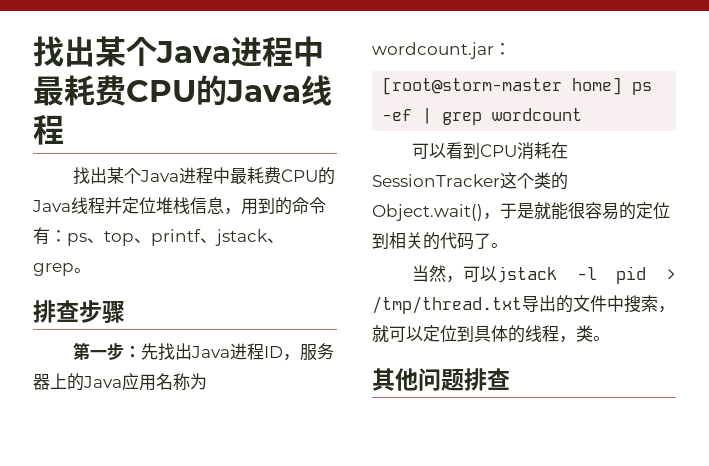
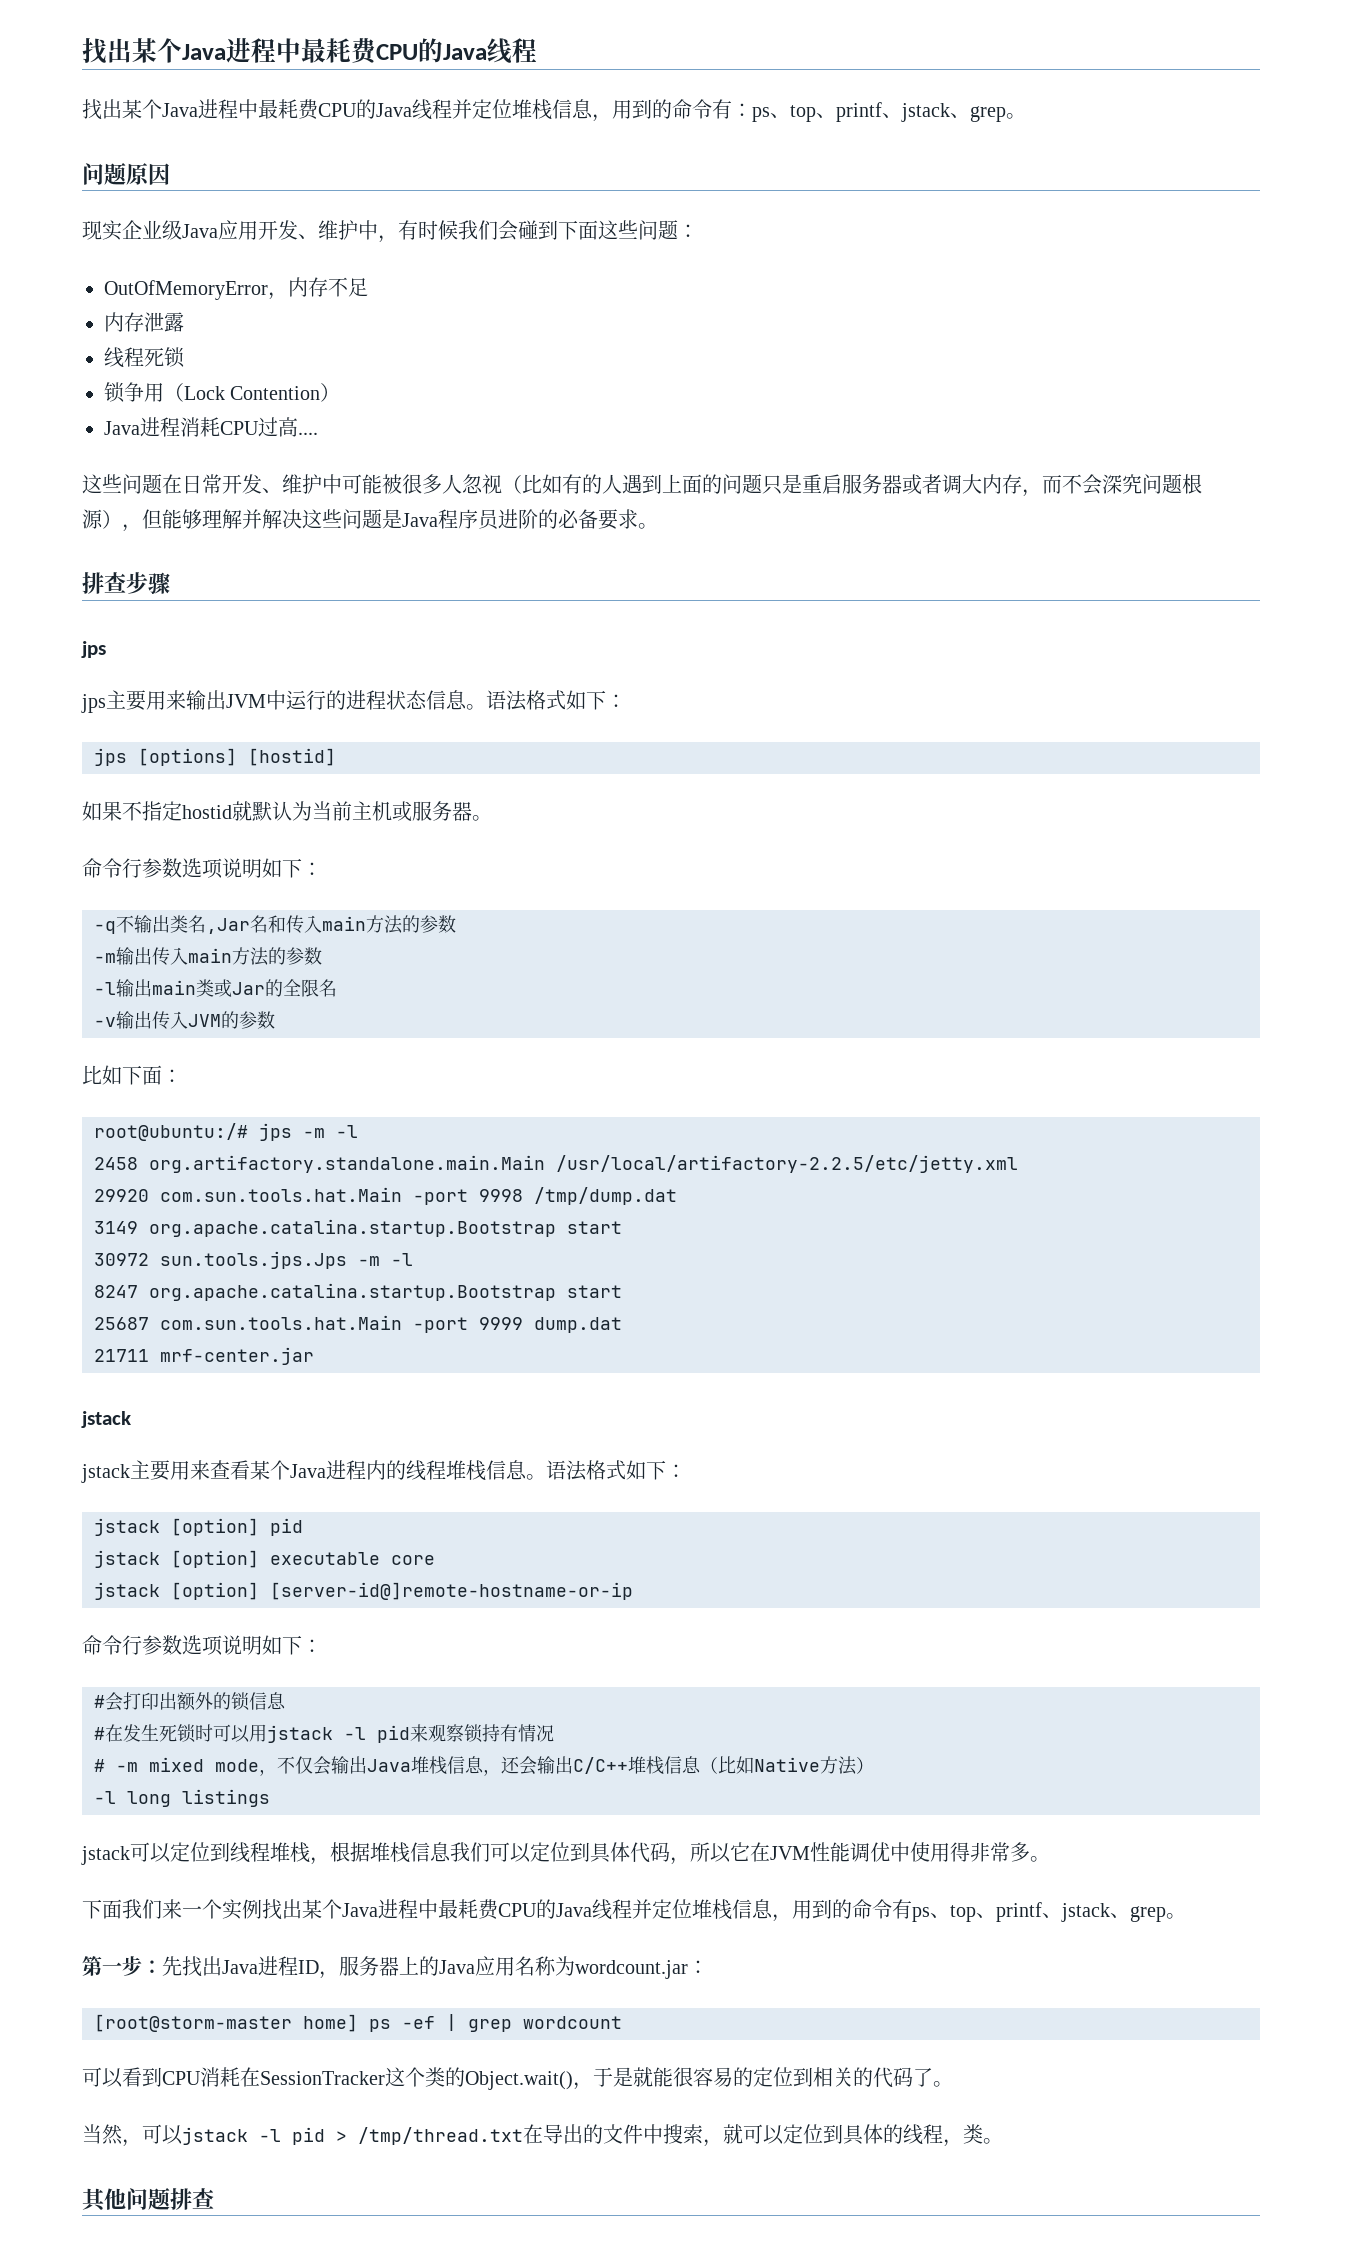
+ 问题原因
+ 现实企业级Java应用开发、维护中，有时候我们会碰到下面这些问题：
+ OutOfMemoryError，内存不足
+ 内存泄露
+ 线程死锁
+ 锁争用（Lock Contention）
+ Java进程消耗CPU过高....
+ 这些问题在日常开发、维护中可能被很多人忽视（比如有的人遇到上面的问题只是重启服务器或者调大内存，而不会深究问题根源），但能够理解并解决这些问题是Java程序员进阶的必备要求。
  排查步骤
+ jps
+ jps主要用来输出JVM中运行的进程状态信息。语法格式如下：
+ jps [options] [hostid]
+ 如果不指定hostid就默认为当前主机或服务器。
+ 命令行参数选项说明如下：
+ -q不输出类名,Jar名和传入main方法的参数
+ -m输出传入main方法的参数
+ -l输出main类或Jar的全限名
+ -v输出传入JVM的参数
+ 比如下面：
+ root@ubuntu:/# jps -m -l
+ 2458 org.artifactory.standalone.main.Main /usr/local/artifactory-2.2.5/etc/jetty.xml
+ 29920 com.sun.tools.hat.Main -port 9998 /tmp/dump.dat
+ 3149 org.apache.catalina.startup.Bootstrap start
+ 30972 sun.tools.jps.Jps -m -l
+ 8247 org.apache.catalina.startup.Bootstrap start
+ 25687 com.sun.tools.hat.Main -port 9999 dump.dat
+ 21711 mrf-center.jar
+ jstack
+ jstack主要用来查看某个Java进程内的线程堆栈信息。语法格式如下：
+ jstack [option] pid
+ jstack [option] executable core
+ jstack [option] [server-id@]remote-hostname-or-ip
+ 命令行参数选项说明如下：
+ #会打印出额外的锁信息
+ #在发生死锁时可以用jstack -l pid来观察锁持有情况
+ # -m mixed mode，不仅会输出Java堆栈信息，还会输出C/C++堆栈信息（比如Native方法）
+ -l long listings
+ jstack可以定位到线程堆栈，根据堆栈信息我们可以定位到具体代码，所以它在JVM性能调优中使用得非常多。
+ 下面我们来一个实例找出某个Java进程中最耗费CPU的Java线程并定位堆栈信息，用到的命令有ps、top、printf、jstack、grep。
- 当然，可以jstack -l pid > /tmp/thread.txt导出的文件中搜索，就可以定位到具体的线程，类。
+ 当然，可以jstack -l pid > /tmp/thread.txt在导出的文件中搜索，就可以定位到具体的线程，类。

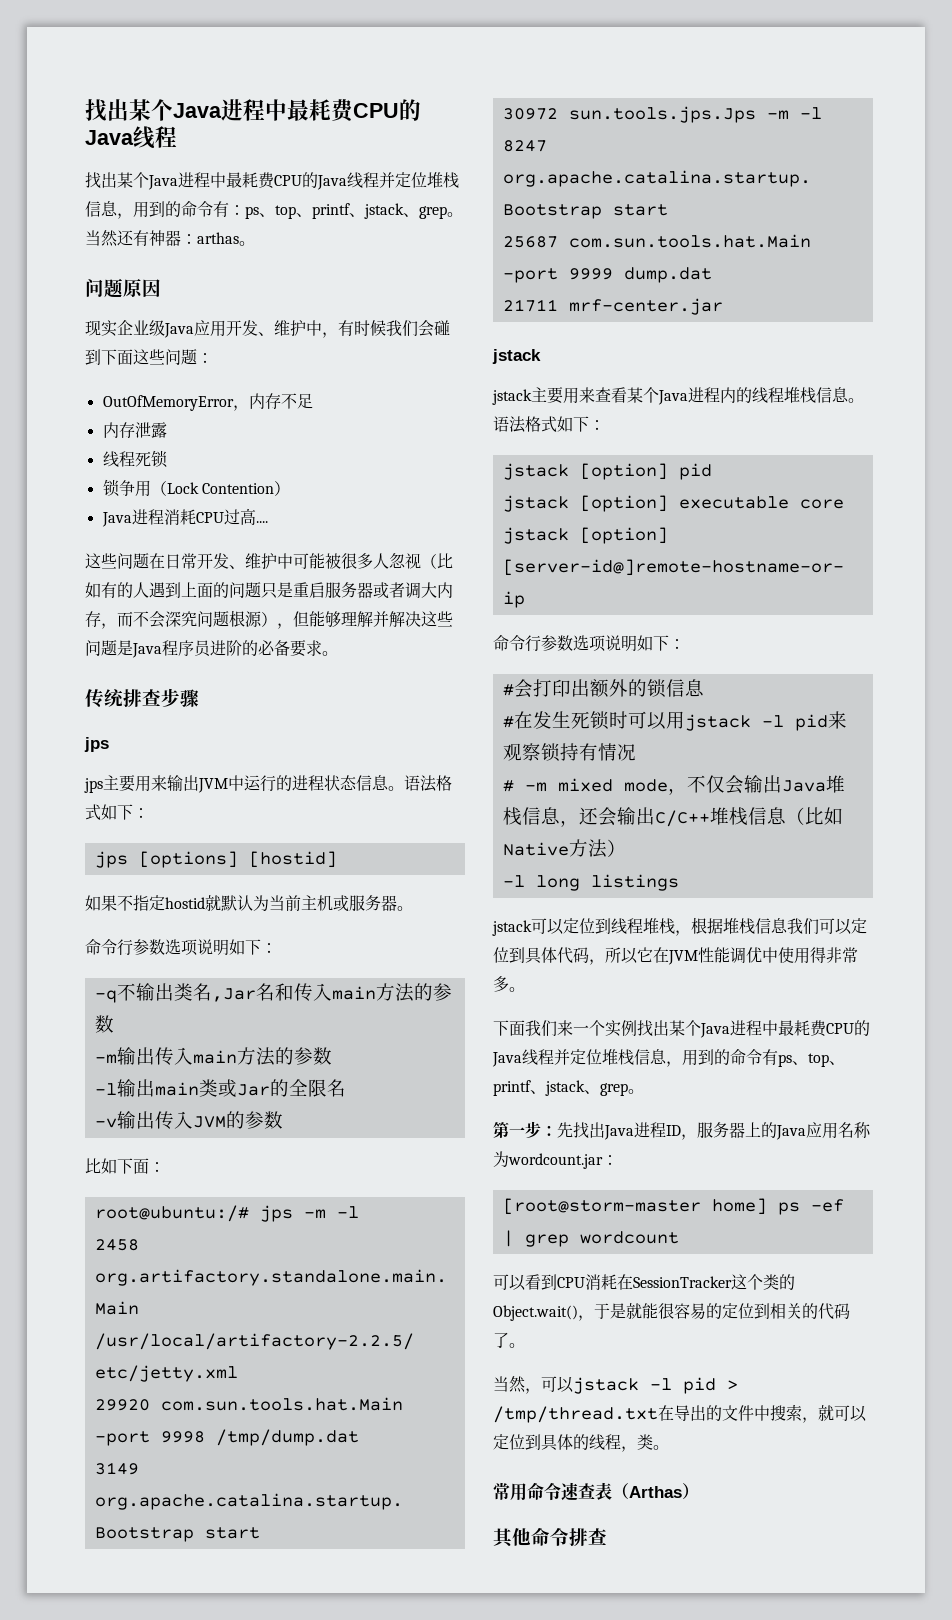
+ 当然还有神器：arthas。
- 排查步骤
+ 传统排查步骤
+ 常用命令速查表（Arthas）
- 其他问题排查
+ 其他命令排查

